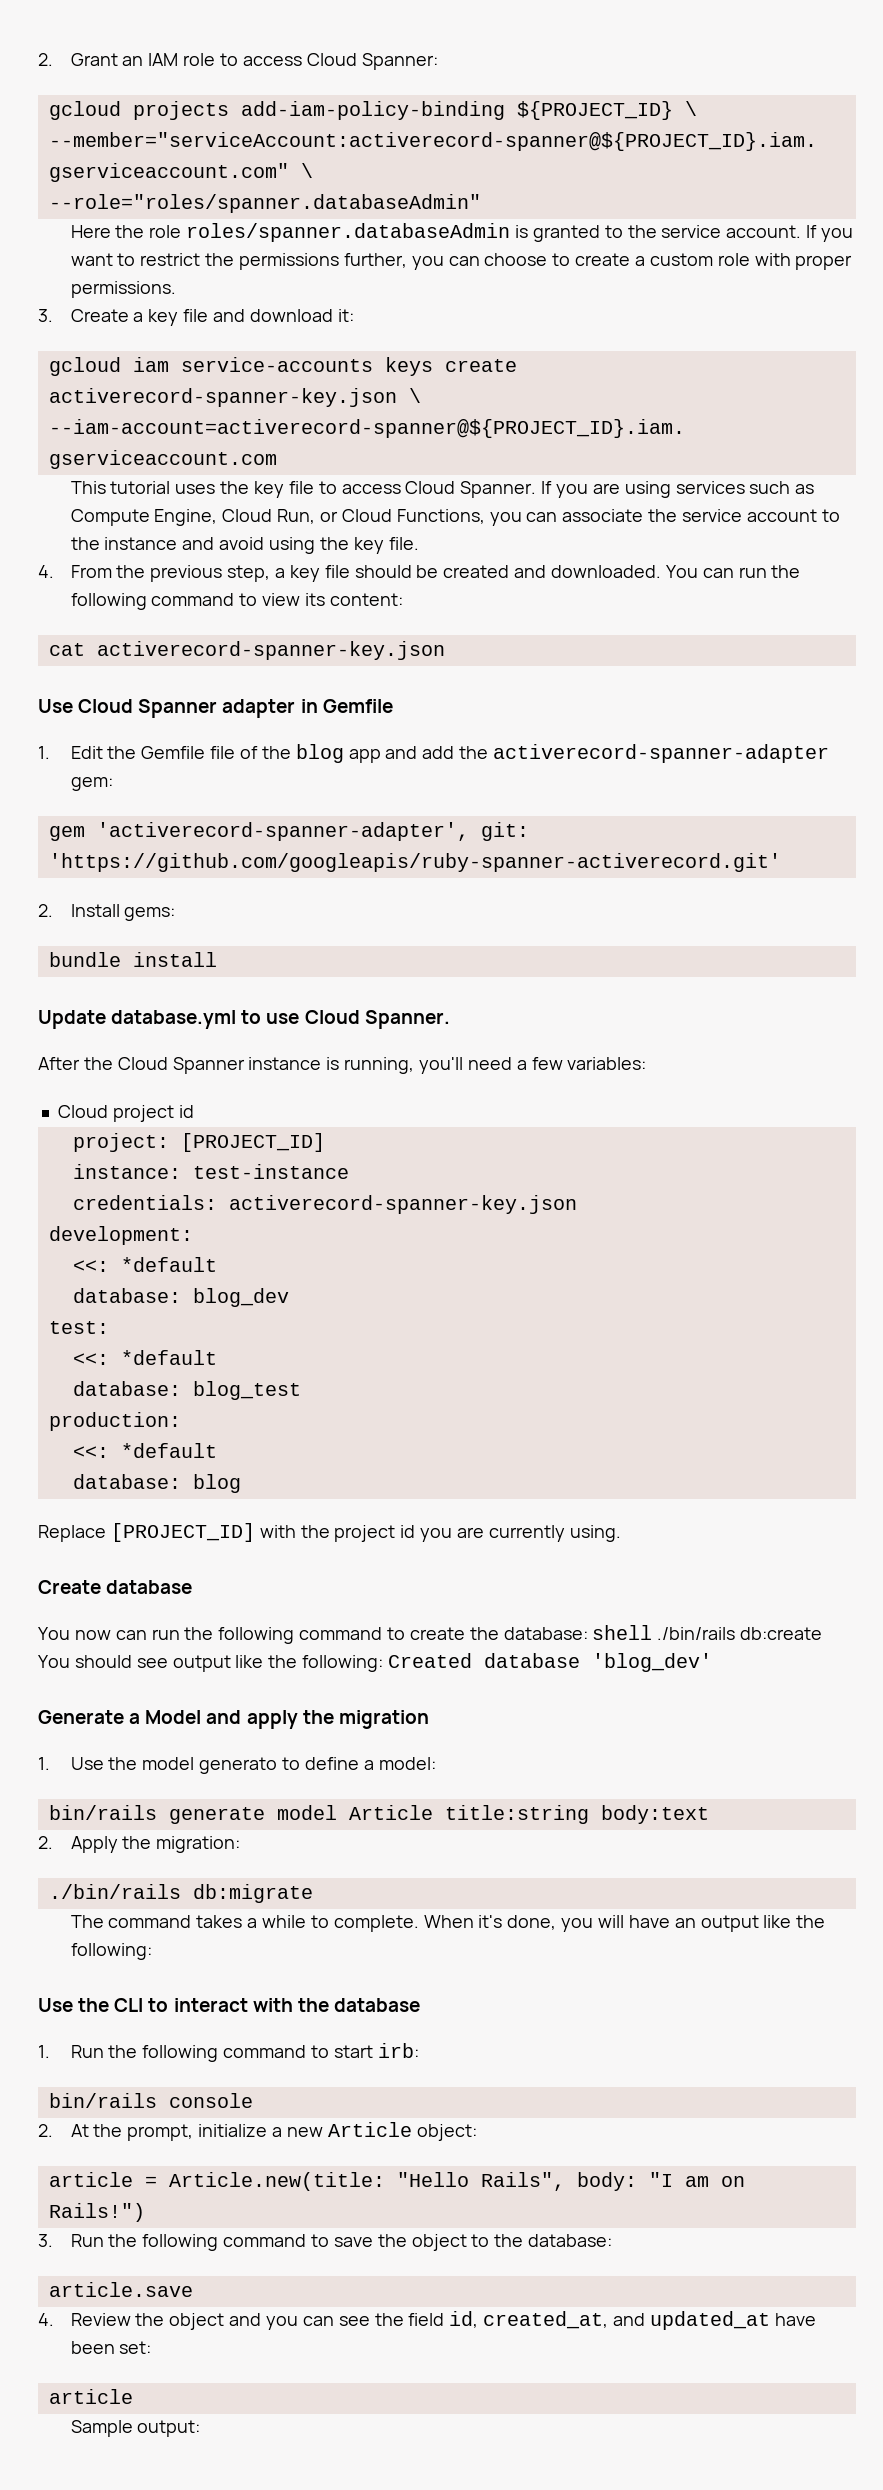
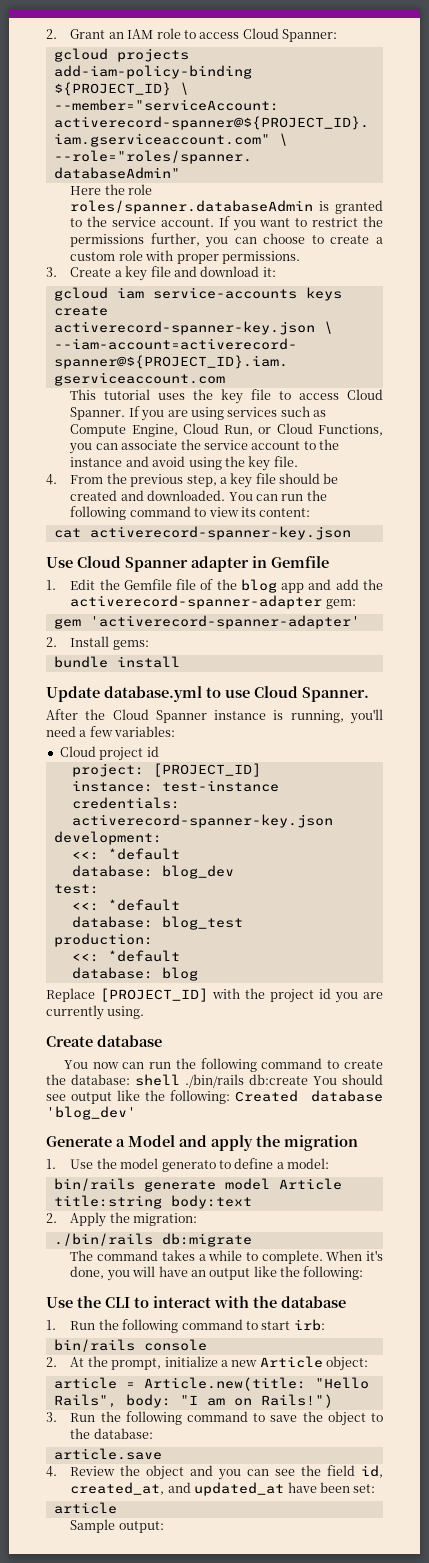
- gem 'activerecord-spanner-adapter', git: 'https://github.com/googleapis/ruby-spanner-activerecord.git'
+ gem 'activerecord-spanner-adapter'

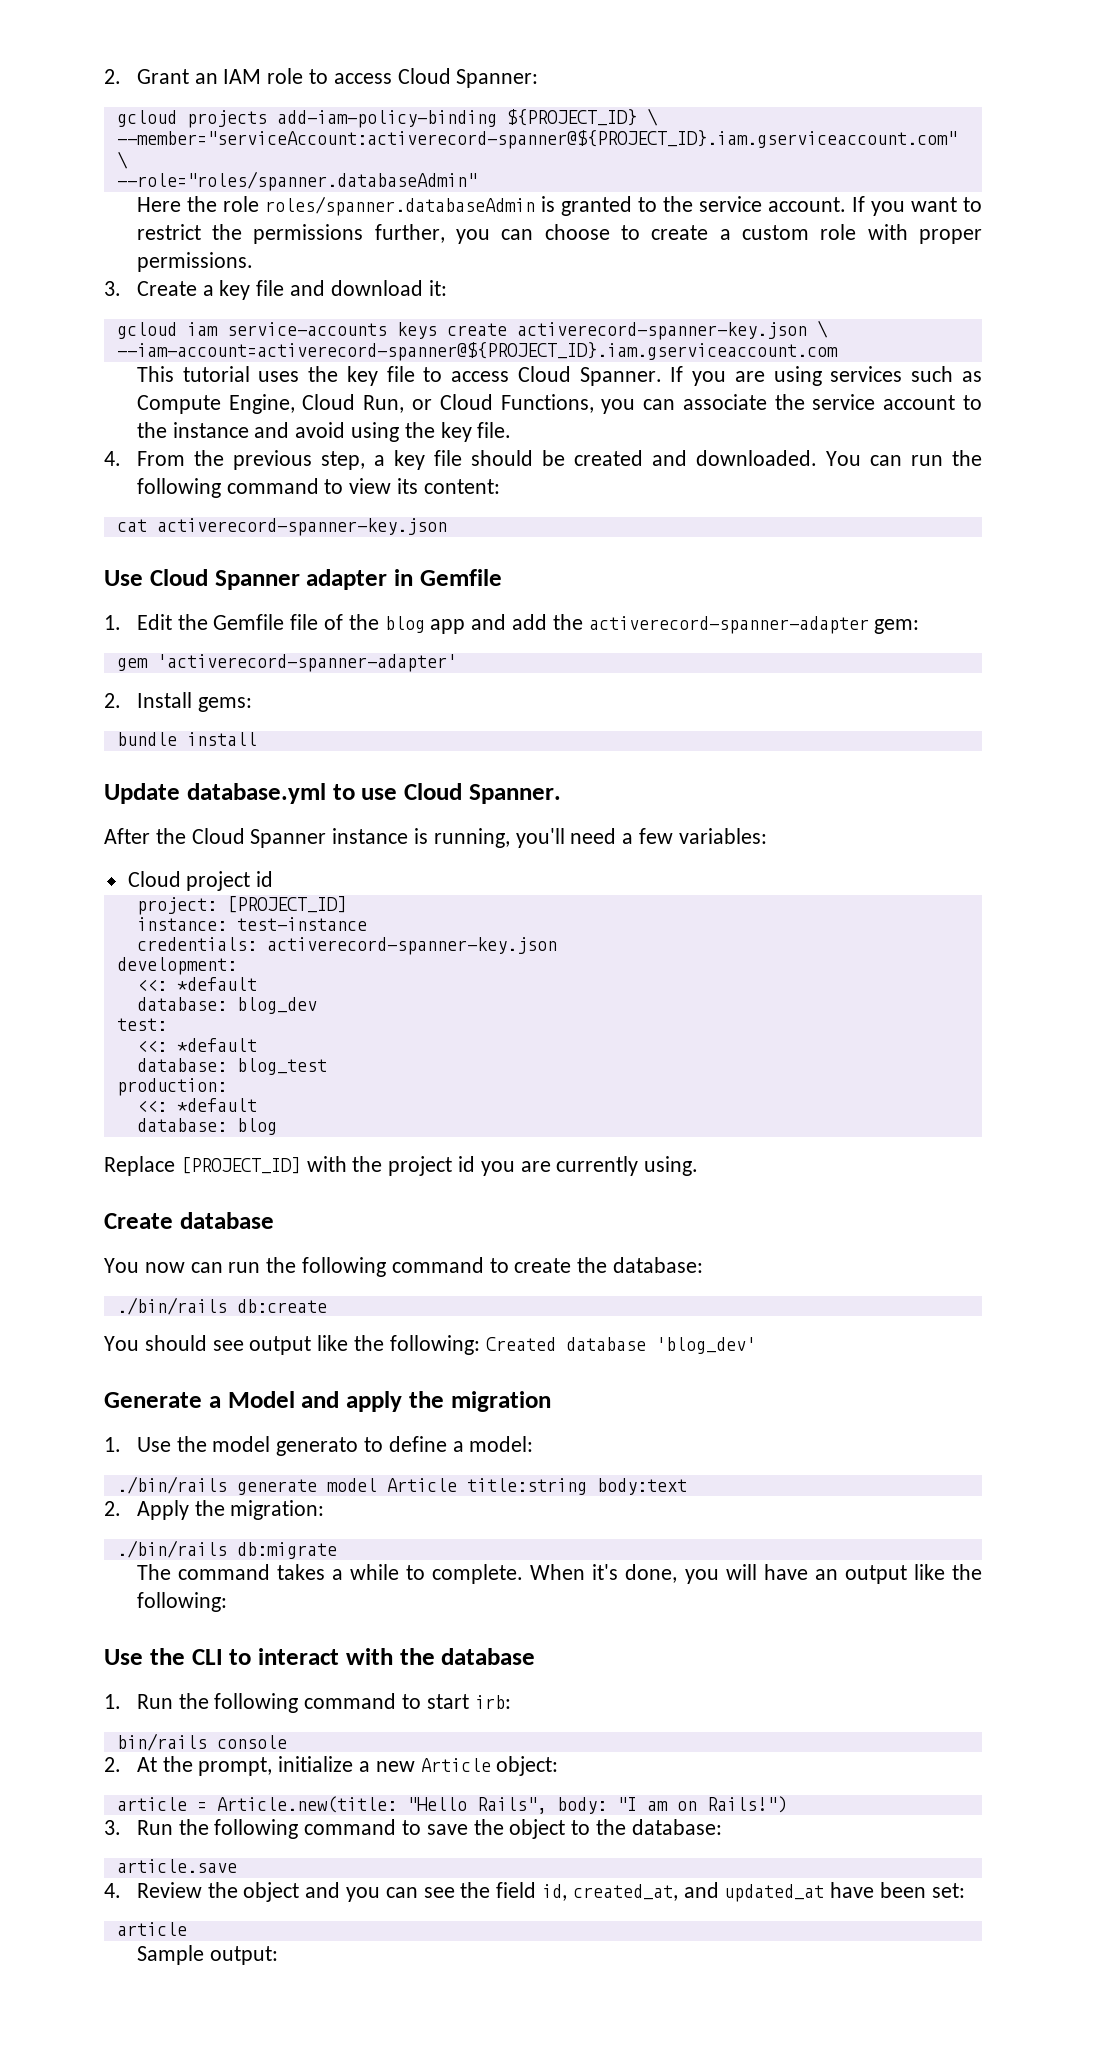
- You now can run the following command to create the database: shell ./bin/rails db:create You should see output like the following: Created database 'blog_dev'
+ You now can run the following command to create the database:
+ ./bin/rails db:create
+ You should see output like the following: Created database 'blog_dev'
- bin/rails generate model Article title:string body:text
+ ./bin/rails generate model Article title:string body:text

